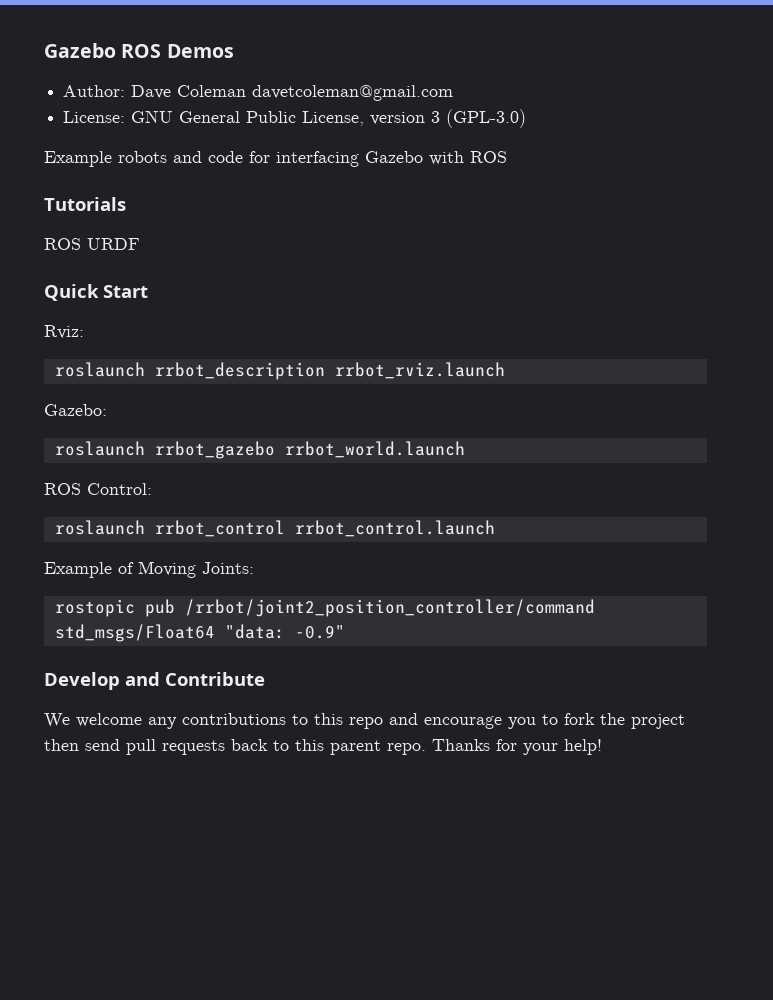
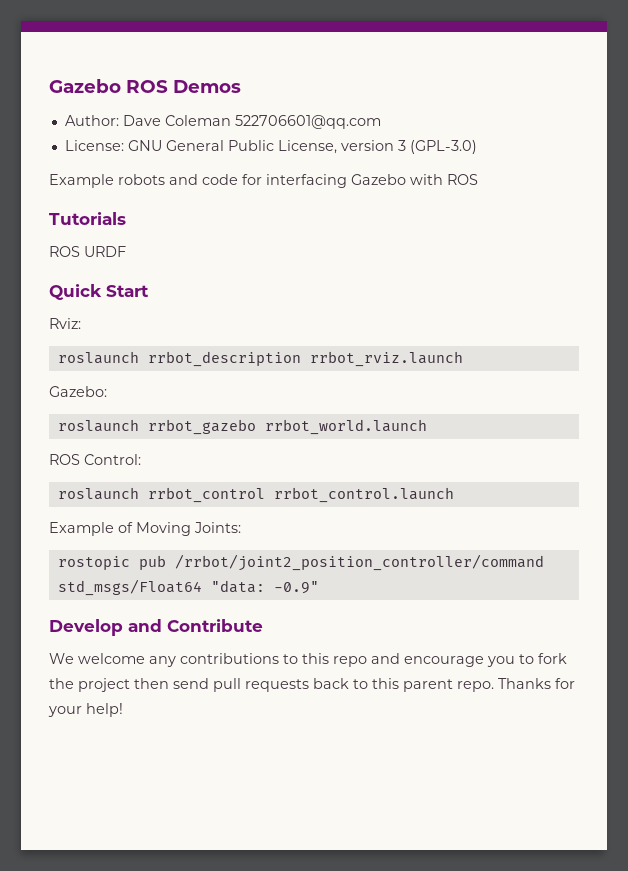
- Author: Dave Coleman davetcoleman@gmail.com
+ Author: Dave Coleman 522706601@qq.com

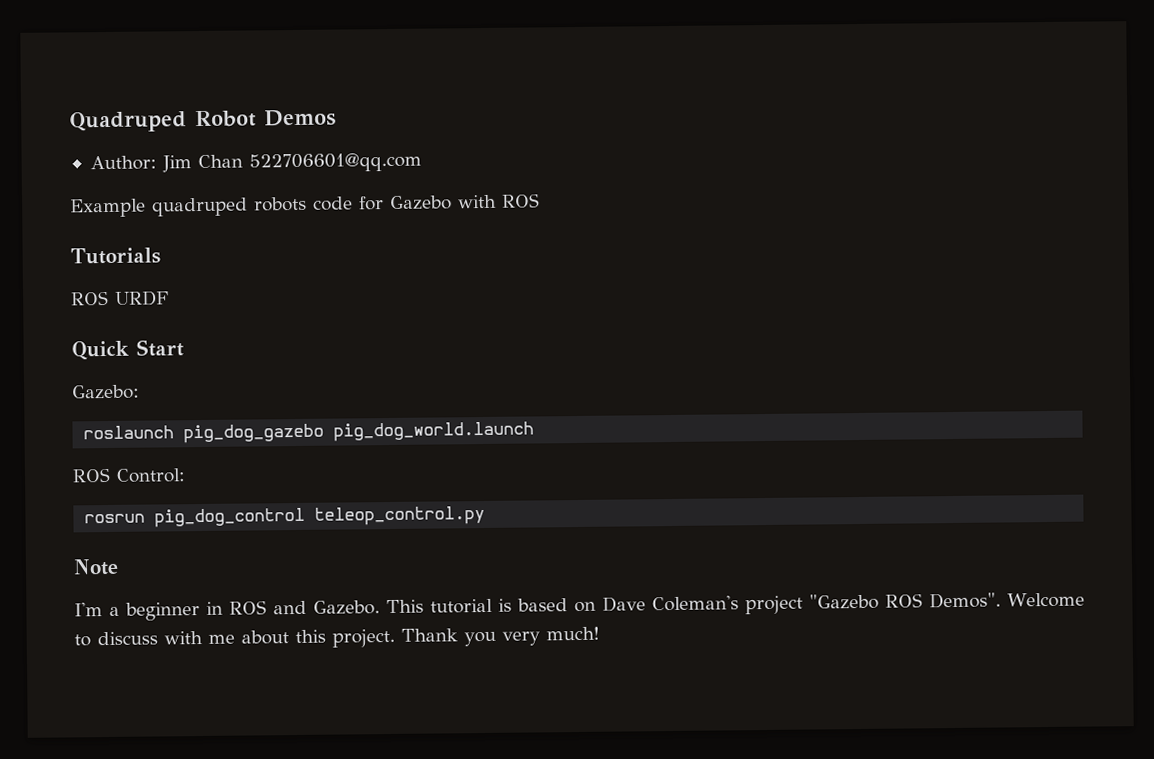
- Gazebo ROS Demos
+ Quadruped Robot Demos
- Author: Dave Coleman 522706601@qq.com
+ Author: Jim Chan 522706601@qq.com
- License: GNU General Public License, version 3 (GPL-3.0)
- Example robots and code for interfacing Gazebo with ROS
+ Example quadruped robots code for Gazebo with ROS
- Rviz:
- roslaunch rrbot_description rrbot_rviz.launch
- roslaunch rrbot_gazebo rrbot_world.launch
+ roslaunch pig_dog_gazebo pig_dog_world.launch
- roslaunch rrbot_control rrbot_control.launch
- Example of Moving Joints:
- rostopic pub /rrbot/joint2_position_controller/command std_msgs/Float64 "data: -0.9"
- Develop and Contribute
- We welcome any contributions to this repo and encourage you to fork the project then send pull requests back to this parent repo. Thanks for your help!
+ rosrun pig_dog_control teleop_control.py
+ Note
+ I'm a beginner in ROS and Gazebo. This tutorial is based on Dave Coleman's project "Gazebo ROS Demos". Welcome to discuss with me about this project. Thank you very much!

